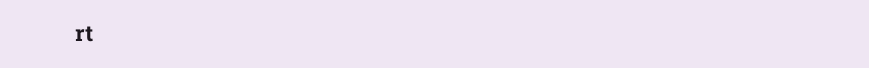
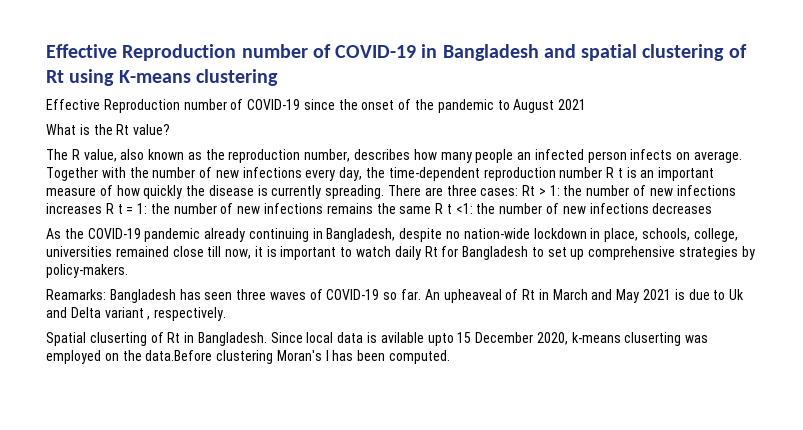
- rt
+ Effective Reproduction number of COVID-19 in Bangladesh and spatial clustering of Rt using K-means clustering
+ Effective Reproduction number of COVID-19 since the onset of the pandemic to August 2021
+ What is the Rt value?
+ The R value, also known as the reproduction number, describes how many people an infected person infects on average. Together with the number of new infections every day, the time-dependent reproduction number R t is an important measure of how quickly the disease is currently spreading. There are three cases: Rt > 1: the number of new infections increases R t = 1: the number of new infections remains the same R t <1: the number of new infections decreases
+ As the COVID-19 pandemic already continuing in Bangladesh, despite no nation-wide lockdown in place, schools, college, universities remained close till now, it is important to watch daily Rt for Bangladesh to set up comprehensive strategies by policy-makers.
+ Reamarks: Bangladesh has seen three waves of COVID-19 so far. An upheaveal of Rt in March and May 2021 is due to Uk and Delta variant , respectively.
+ Spatial cluserting of Rt in Bangladesh. Since local data is avilable upto 15 December 2020, k-means cluserting was employed on the data.Before clustering Moran's I has been computed.

